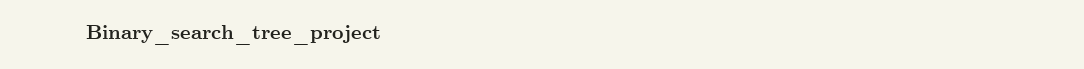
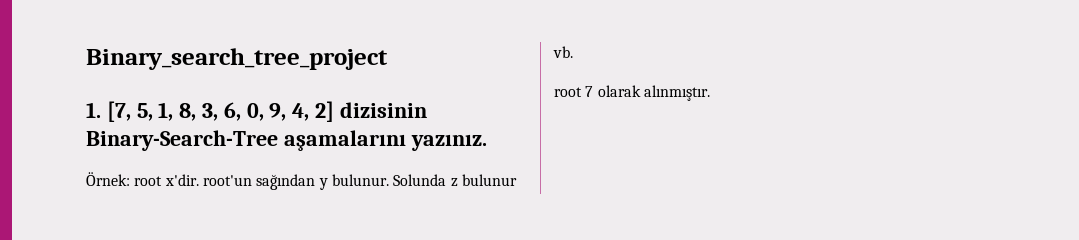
+ 1. [7, 5, 1, 8, 3, 6, 0, 9, 4, 2] dizisinin Binary-Search-Tree aşamalarını yazınız.
+ Örnek: root x'dir. root'un sağından y bulunur. Solunda z bulunur vb.
+ root 7 olarak alınmıştır.

